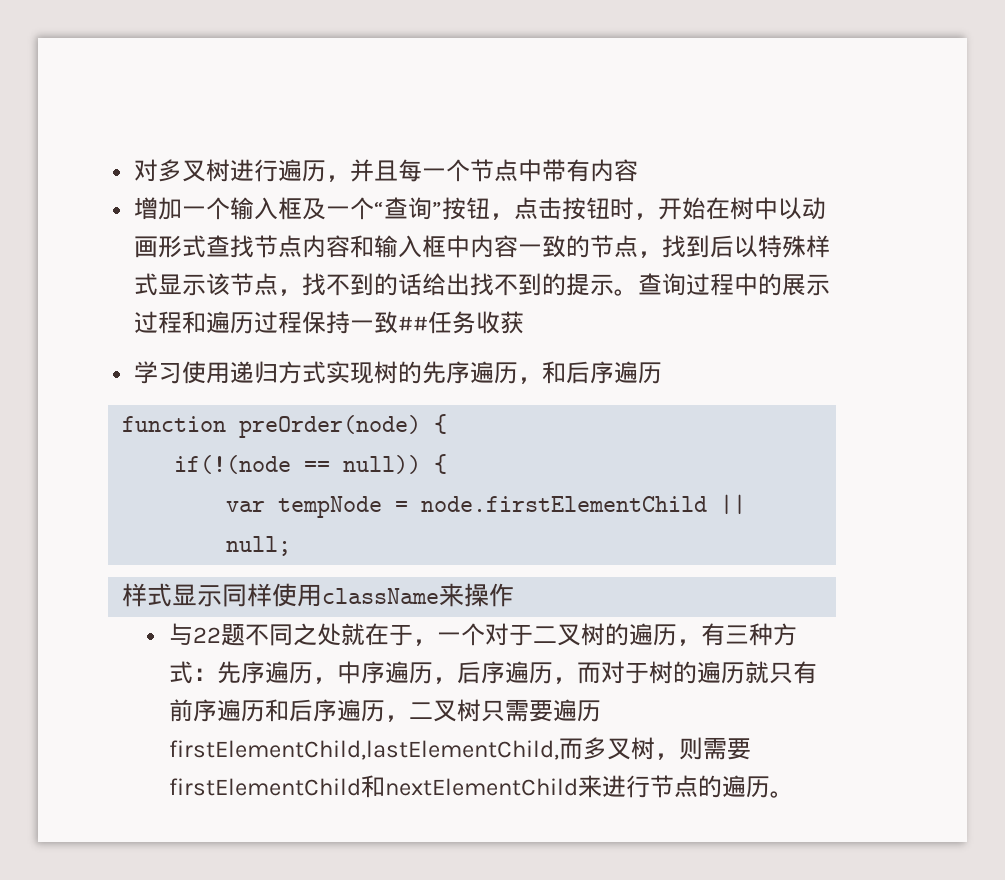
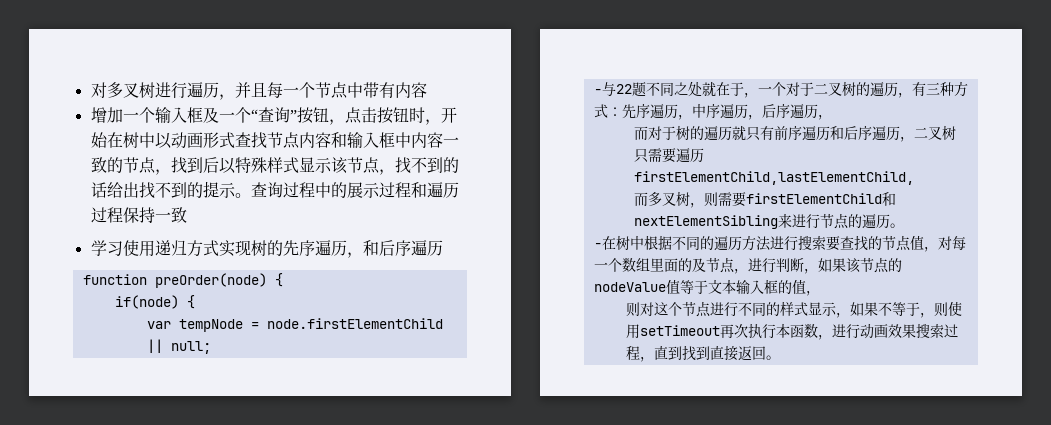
- 查询过程中的展示过程和遍历过程保持一致##任务收获
+ 查询过程中的展示过程和遍历过程保持一致
- if(!(node == null)) {
+ if(node) {
- 样式显示同样使用className来操作
- 与22题不同之处就在于，一个对于二叉树的遍历，有三种方式：先序遍历，中序遍历，后序遍历，而对于树的遍历就只有前序遍历和后序遍历，二叉树只需要遍历firstElementChild,lastElementChild,而多叉树，则需要firstElementChild和nextElementChild来进行节点的遍历。
+ -与22题不同之处就在于，一个对于二叉树的遍历，有三种方式：先序遍历，中序遍历，后序遍历，
+ 而对于树的遍历就只有前序遍历和后序遍历，二叉树只需要遍历firstElementChild,lastElementChild,
+ 而多叉树，则需要firstElementChild和nextElementSibling来进行节点的遍历。
+ -在树中根据不同的遍历方法进行搜索要查找的节点值，对每一个数组里面的及节点，进行判断，如果该节点的nodeValue值等于文本输入框的值，
+ 则对这个节点进行不同的样式显示，如果不等于，则使用setTimeout再次执行本函数，进行动画效果搜索过程，直到找到直接返回。

